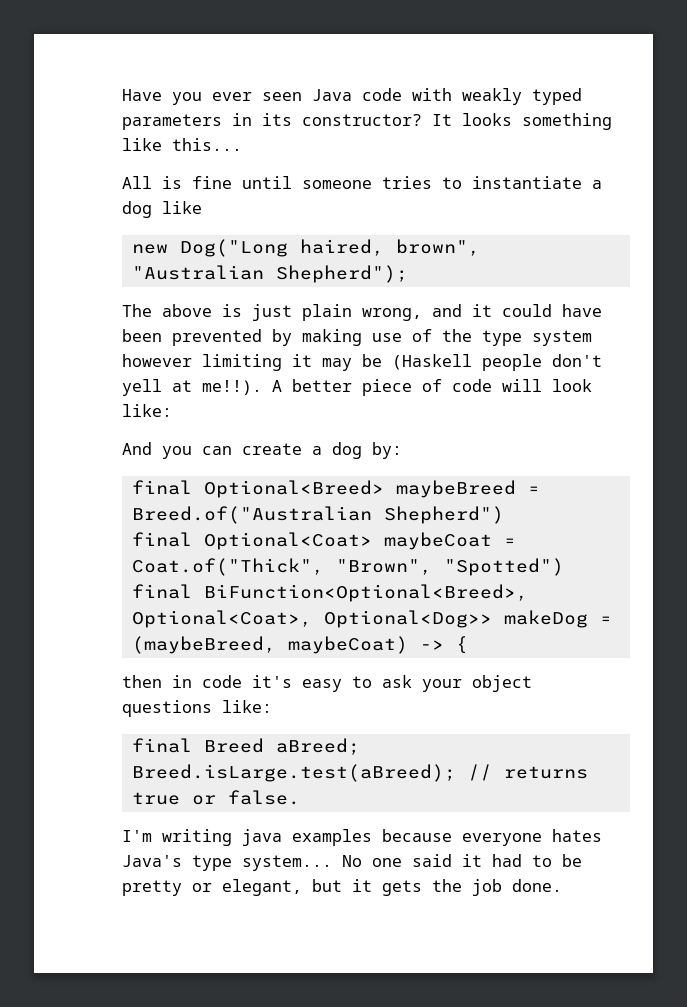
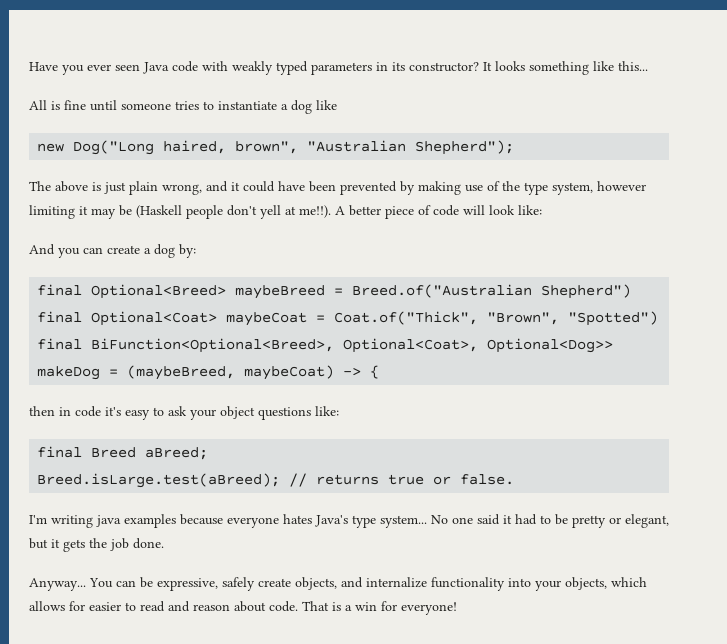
- The above is just plain wrong, and it could have been prevented by making use of the type system however limiting it may be (Haskell people don't yell at me!!).
+ The above is just plain wrong, and it could have been prevented by making use of the type system, however limiting it may be (Haskell people don't yell at me!!).
+ Anyway... You can be expressive, safely create objects, and internalize functionality into your objects, which allows for easier to read and reason about code. That is a win for everyone!

